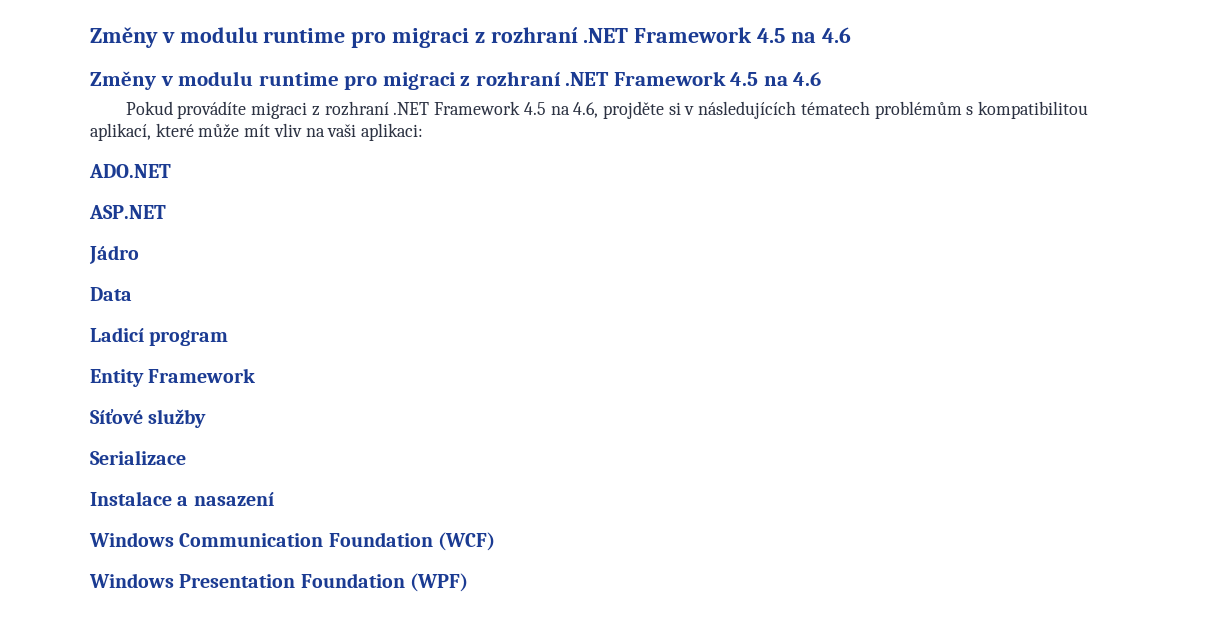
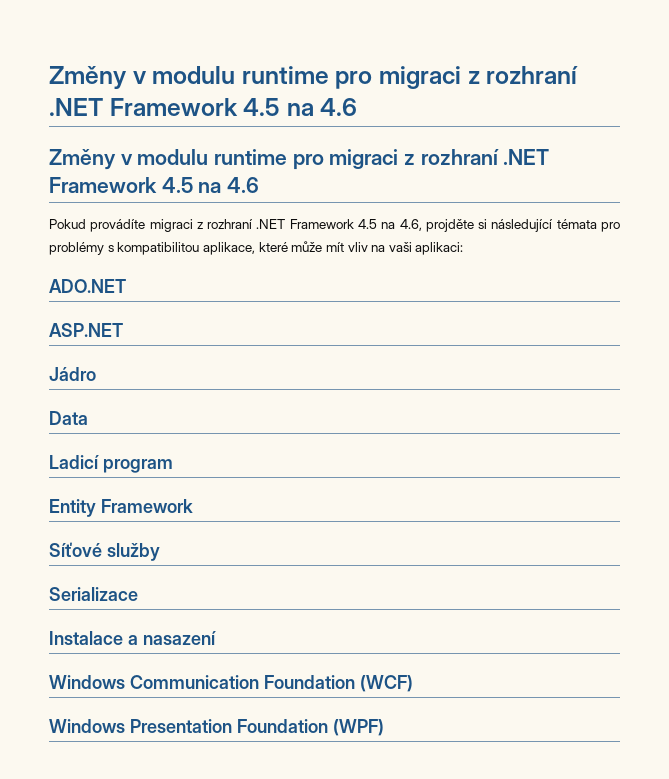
- Pokud provádíte migraci z rozhraní .NET Framework 4.5 na 4.6, projděte si v následujících tématech problémům s kompatibilitou aplikací, které může mít vliv na vaši aplikaci:
+ Pokud provádíte migraci z rozhraní .NET Framework 4.5 na 4.6, projděte si následující témata pro problémy s kompatibilitou aplikace, které může mít vliv na vaši aplikaci:

